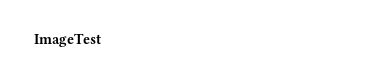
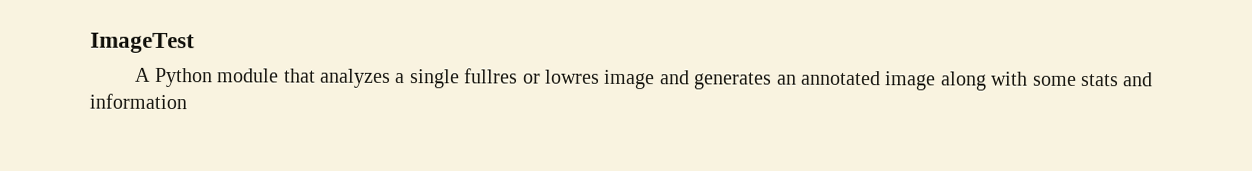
+ A Python module that analyzes a single fullres or lowres image and generates an annotated image along with some stats and information

